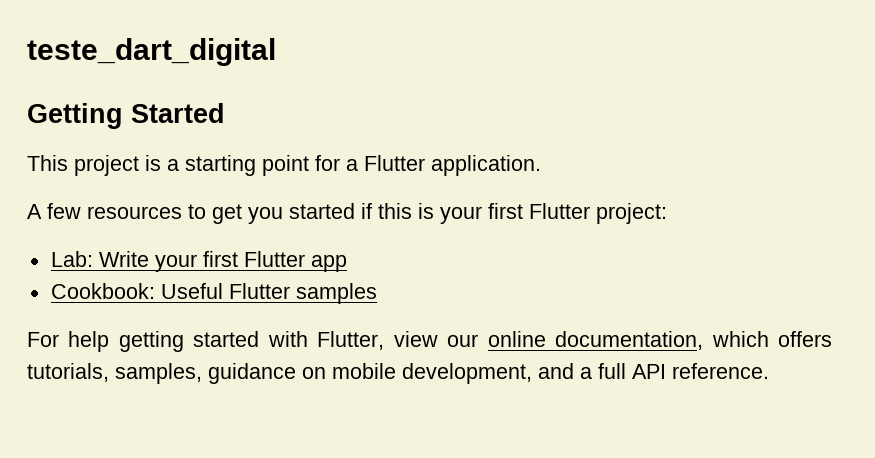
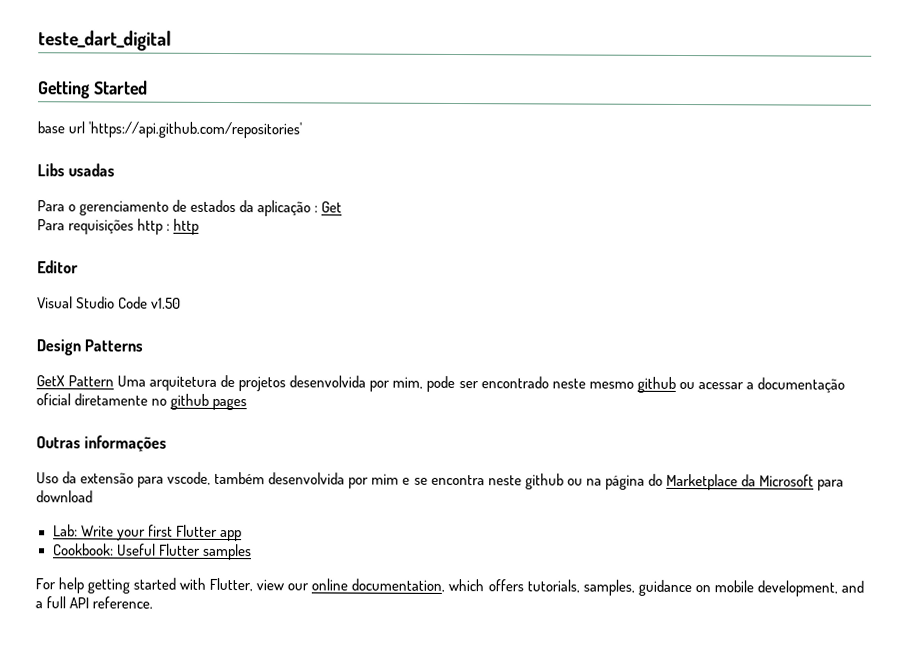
- This project is a starting point for a Flutter application.
- A few resources to get you started if this is your first Flutter project:
+ base url 'https://api.github.com/repositories'
+ Libs usadas
+ Para o gerenciamento de estados da aplicação : Get
+ Para requisições http : http
+ Editor
+ Visual Studio Code v1.50
+ Design Patterns
+ GetX Pattern Uma arquitetura de projetos desenvolvida por mim, pode ser encontrado neste mesmo github ou acessar a documentação oficial diretamente no github pages
+ Outras informações
+ Uso da extensão para vscode, também desenvolvida por mim e se encontra neste github ou na página do Marketplace da Microsoft para download

